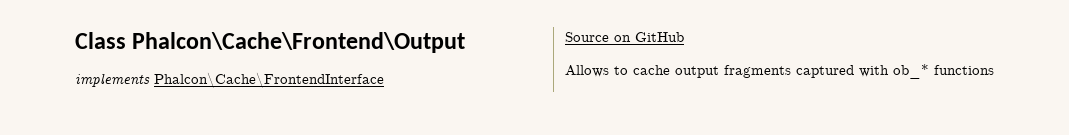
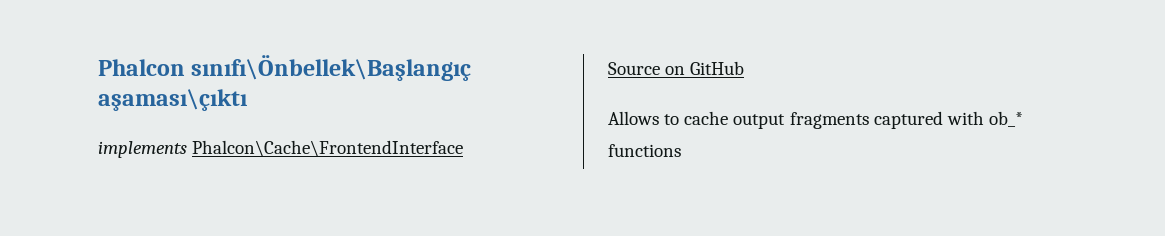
- Class Phalcon\Cache\Frontend\Output
+ Phalcon sınıfı\Önbellek\Başlangıç aşaması\çıktı

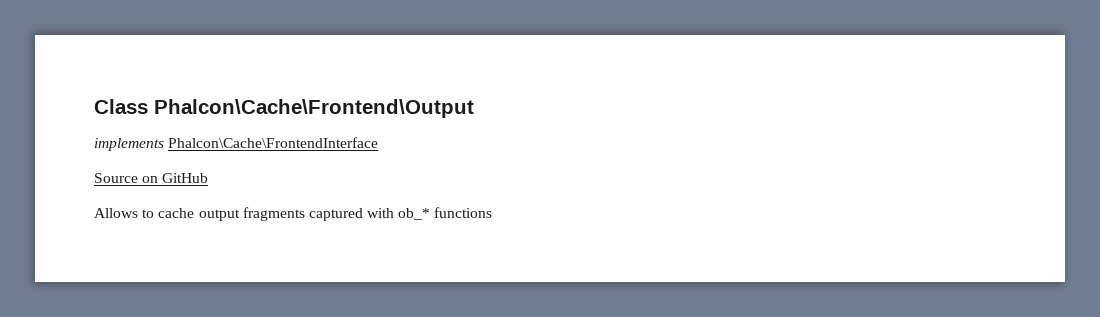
- Phalcon sınıfı\Önbellek\Başlangıç aşaması\çıktı
+ Class Phalcon\Cache\Frontend\Output

